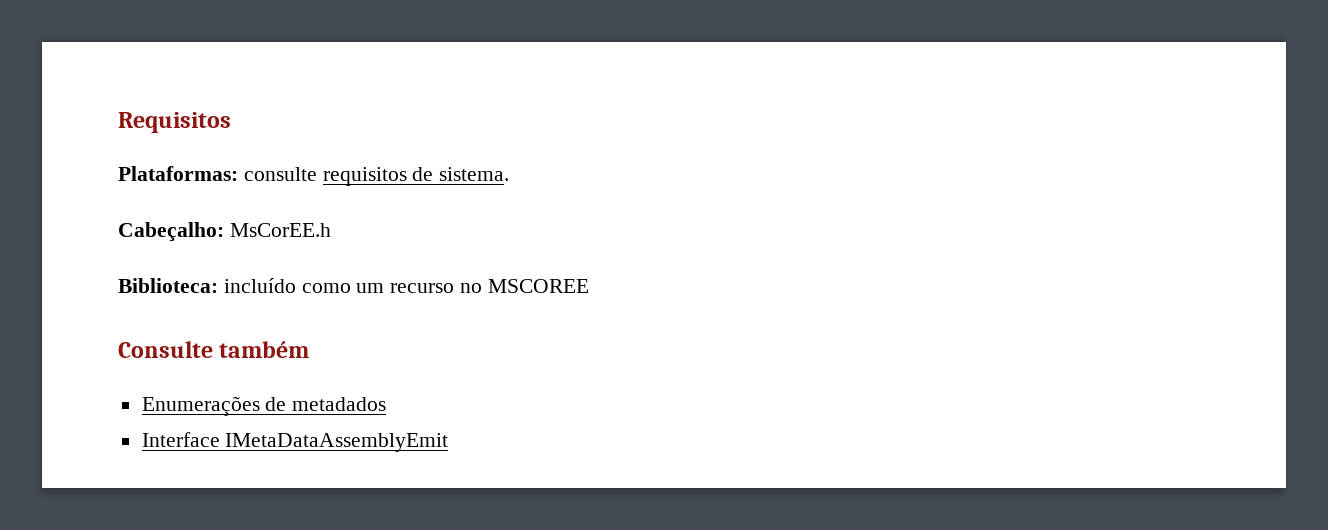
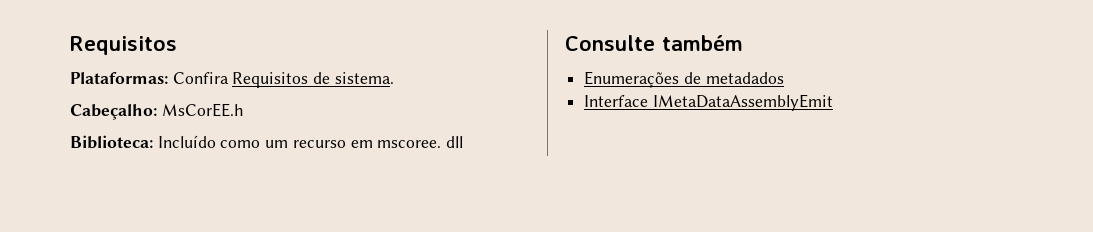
- Plataformas: consulte requisitos de sistema.
+ Plataformas: Confira Requisitos de sistema.
- Biblioteca: incluído como um recurso no MSCOREE
+ Biblioteca: Incluído como um recurso em mscoree. dll

